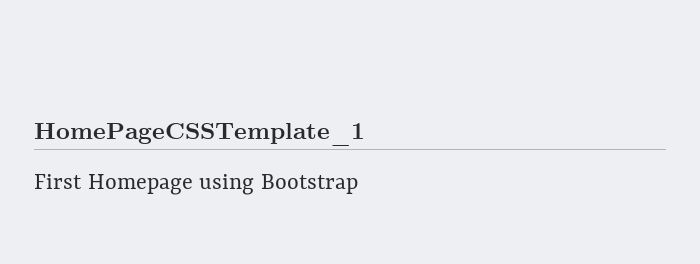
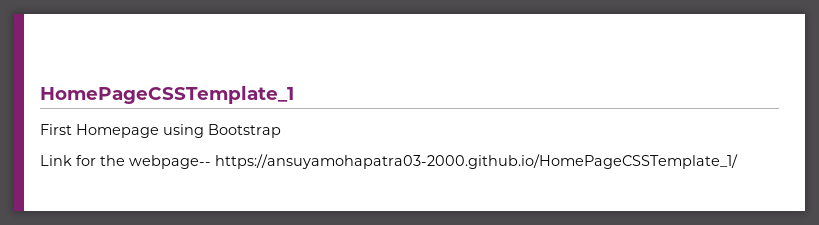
+ Link for the webpage-- https://ansuyamohapatra03-2000.github.io/HomePageCSSTemplate_1/

